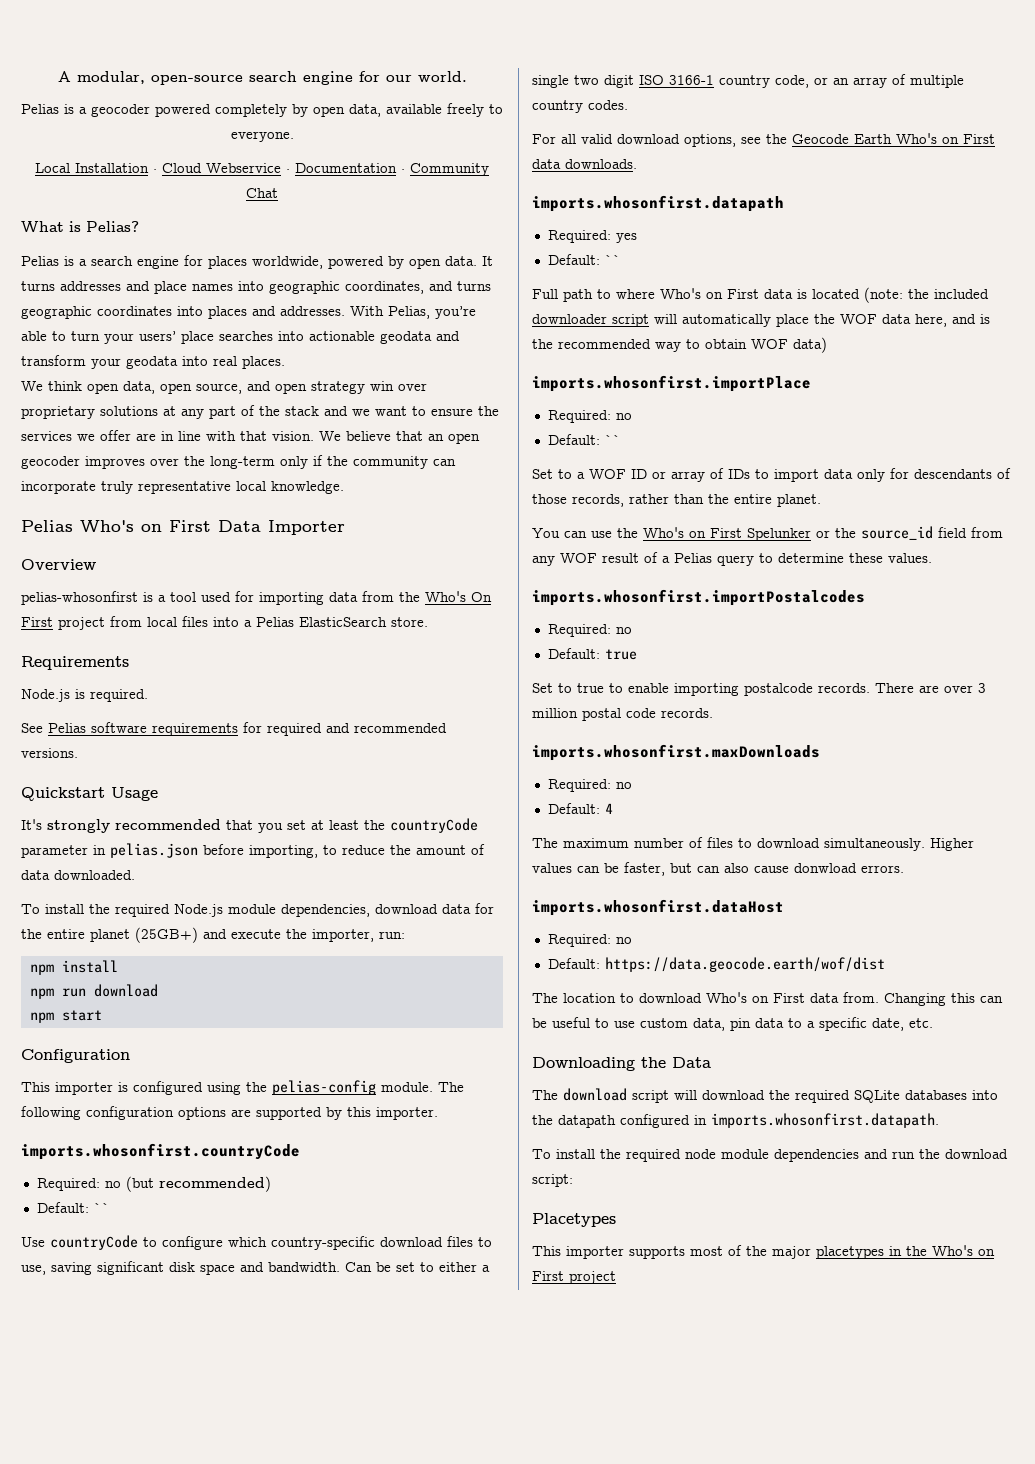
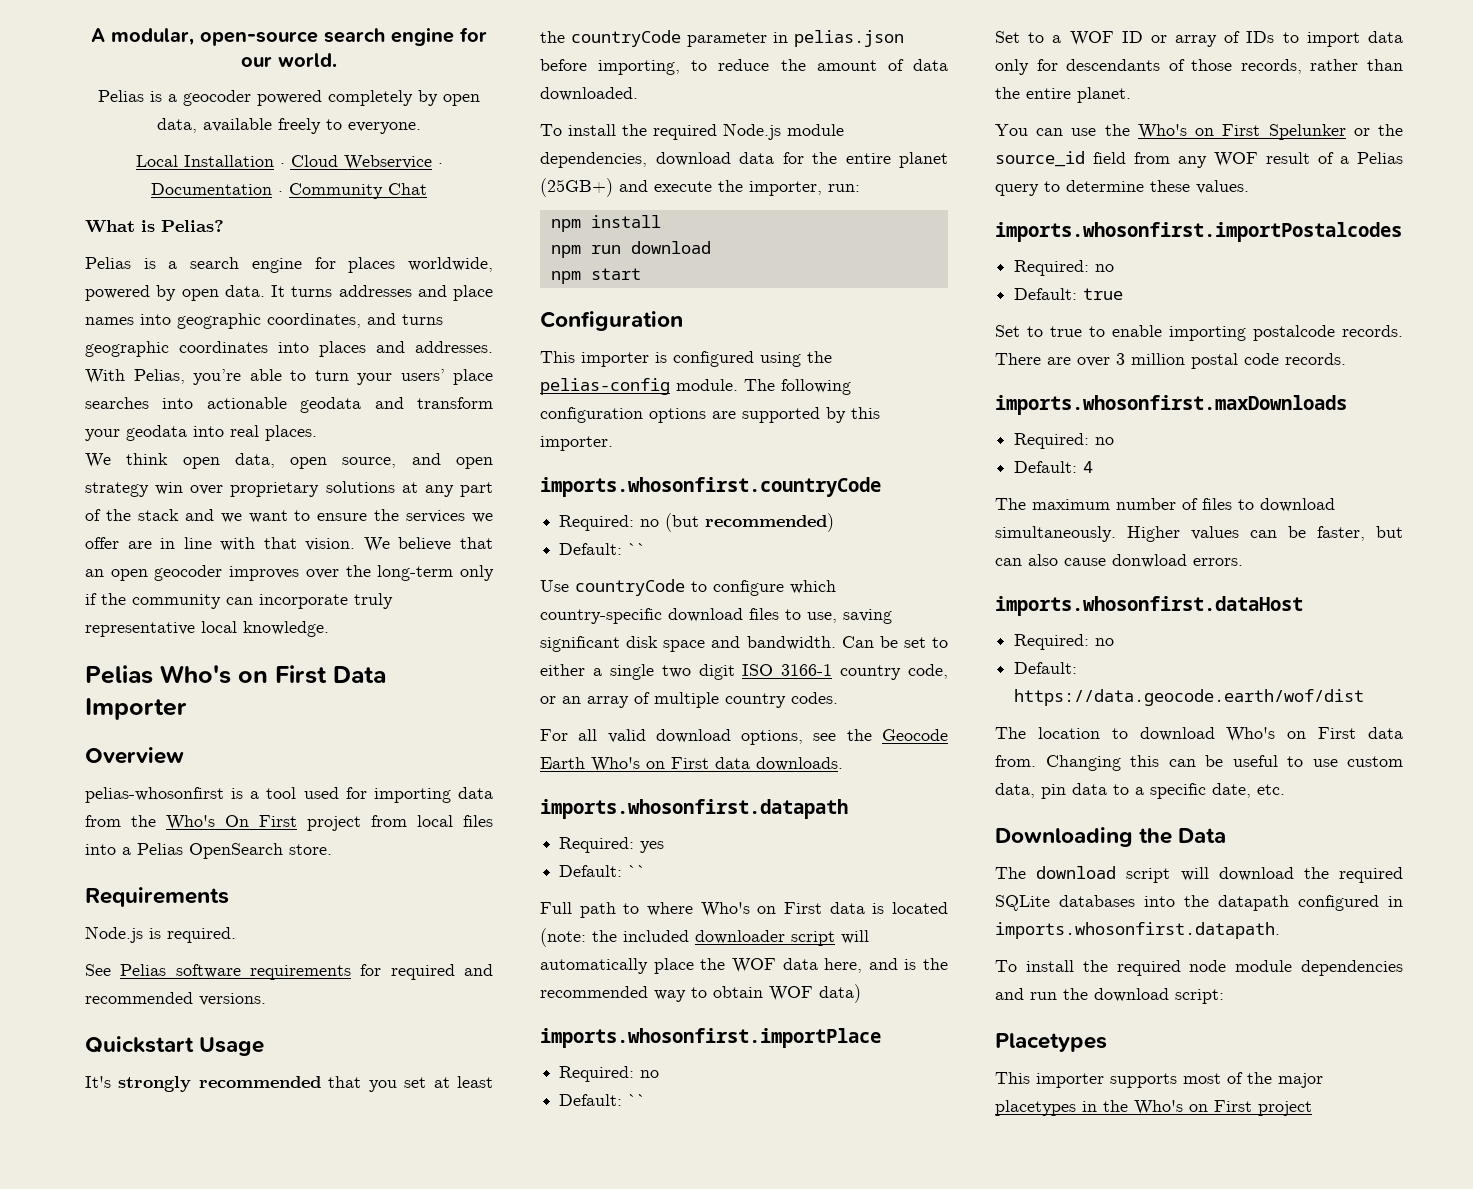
- pelias-whosonfirst is a tool used for importing data from the Who's On First project from local files into a Pelias ElasticSearch store.
+ pelias-whosonfirst is a tool used for importing data from the Who's On First project from local files into a Pelias OpenSearch store.

